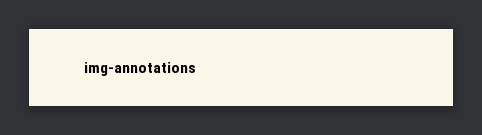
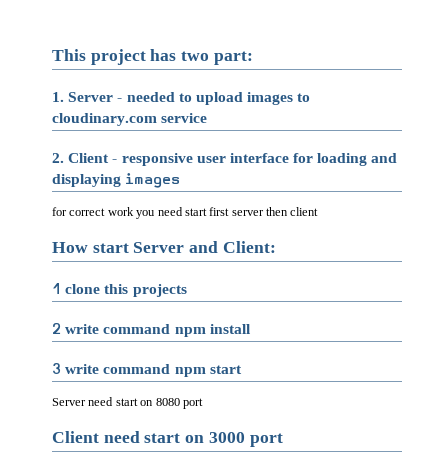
- img-annotations
+ This project has two part:
+ 1. Server - needed to upload images to cloudinary.com service
+ 2. Client - responsive user interface for loading and displaying images
+ for correct work you need start first server then client
+ How start Server and Client:
+ 1 clone this projects
+ 2 write command npm install
+ 3 write command npm start
+ Server need start on 8080 port
+ Client need start on 3000 port

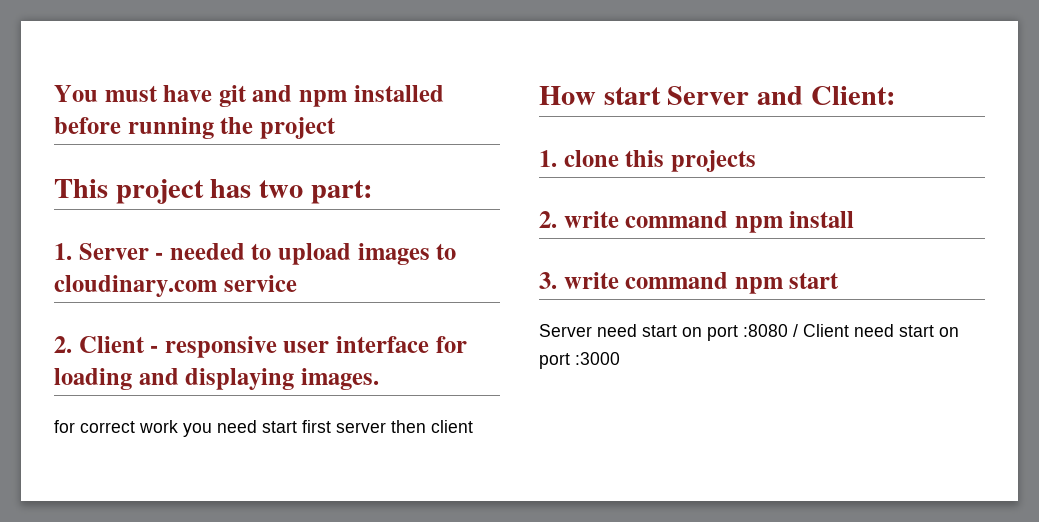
+ You must have git and npm installed before running the project
- 2. Client - responsive user interface for loading and displaying images
+ 2. Client - responsive user interface for loading and displaying images.
- 1 clone this projects
+ 1. clone this projects
- 2 write command npm install
+ 2. write command npm install
- 3 write command npm start
+ 3. write command npm start
- Server need start on 8080 port
- Client need start on 3000 port
+ Server need start on port :8080 / Client need start on port :3000

